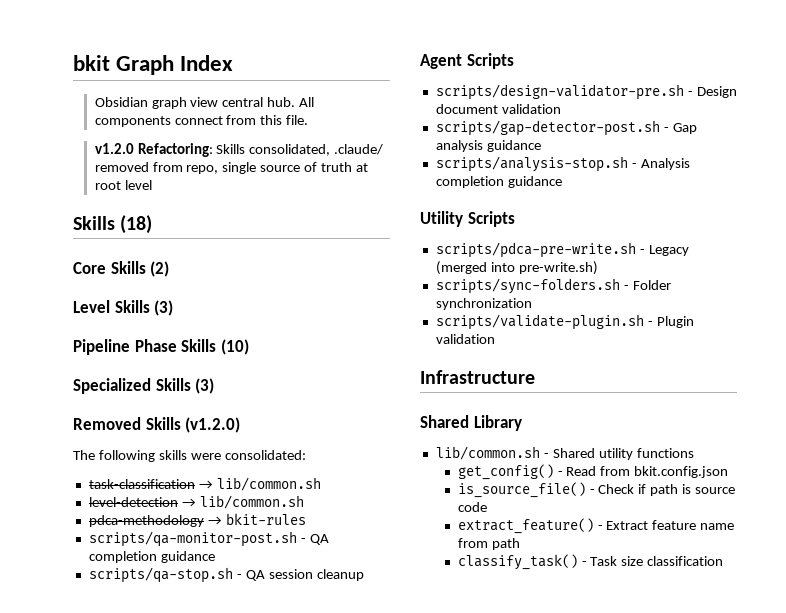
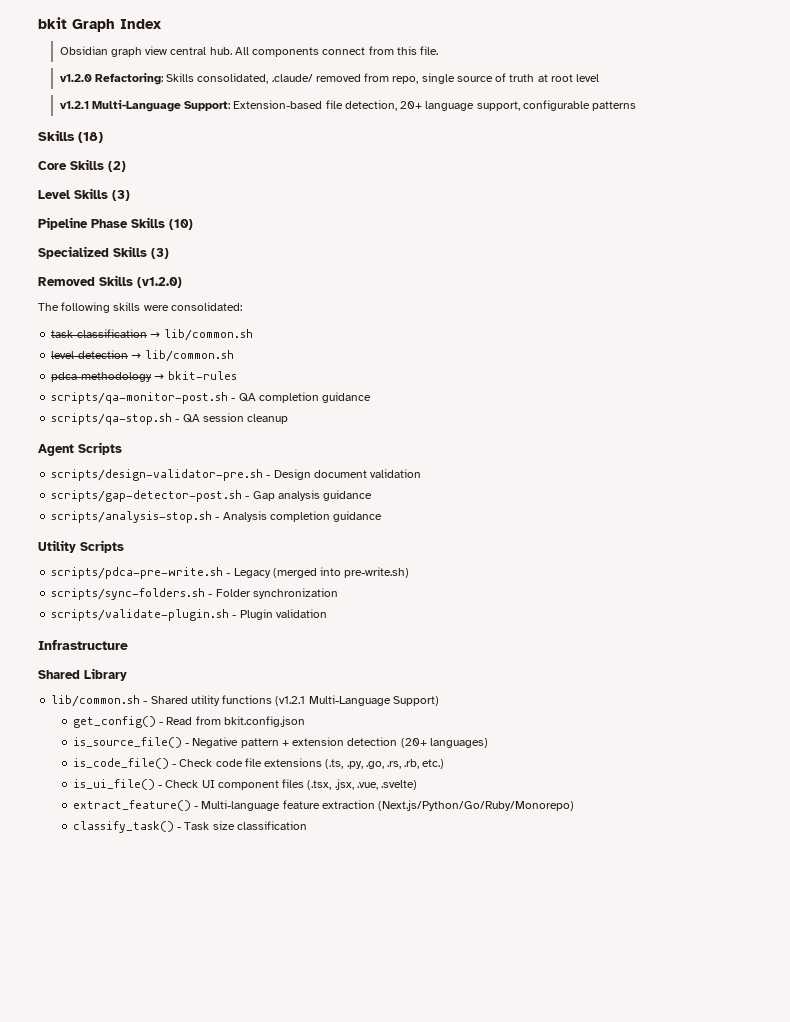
+ v1.2.1 Multi-Language Support: Extension-based file detection, 20+ language support, configurable patterns
- lib/common.sh - Shared utility functions
+ lib/common.sh - Shared utility functions (v1.2.1 Multi-Language Support)
- is_source_file() - Check if path is source code
- extract_feature() - Extract feature name from path
+ is_source_file() - Negative pattern + extension detection (20+ languages)
+ is_code_file() - Check code file extensions (.ts, .py, .go, .rs, .rb, etc.)
+ is_ui_file() - Check UI component files (.tsx, .jsx, .vue, .svelte)
+ extract_feature() - Multi-language feature extraction (Next.js/Python/Go/Ruby/Monorepo)

